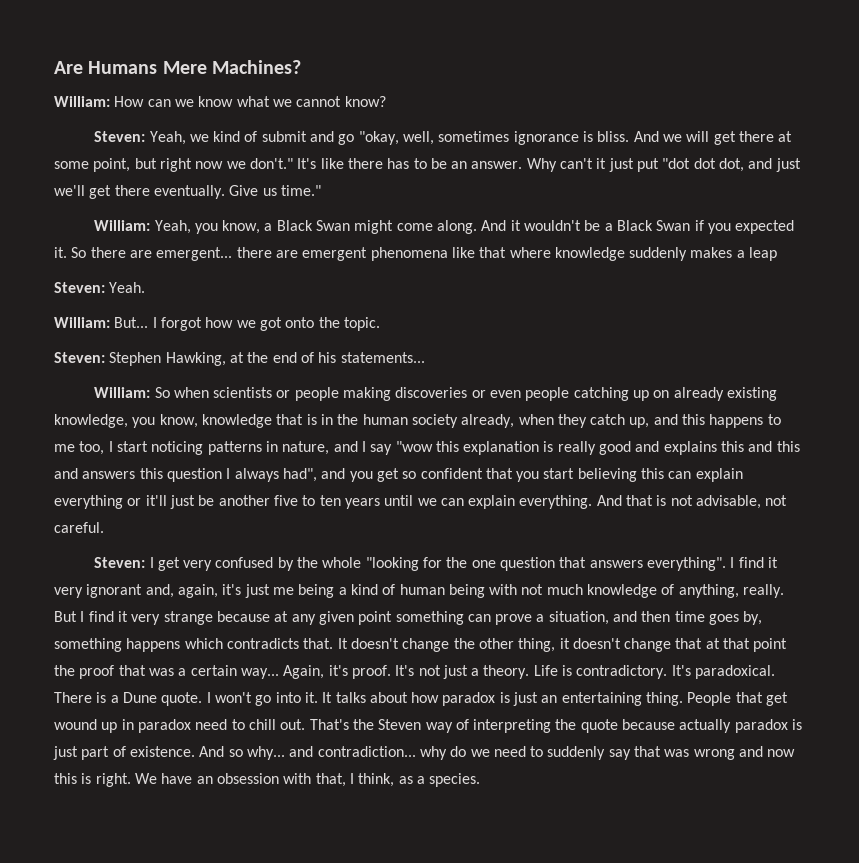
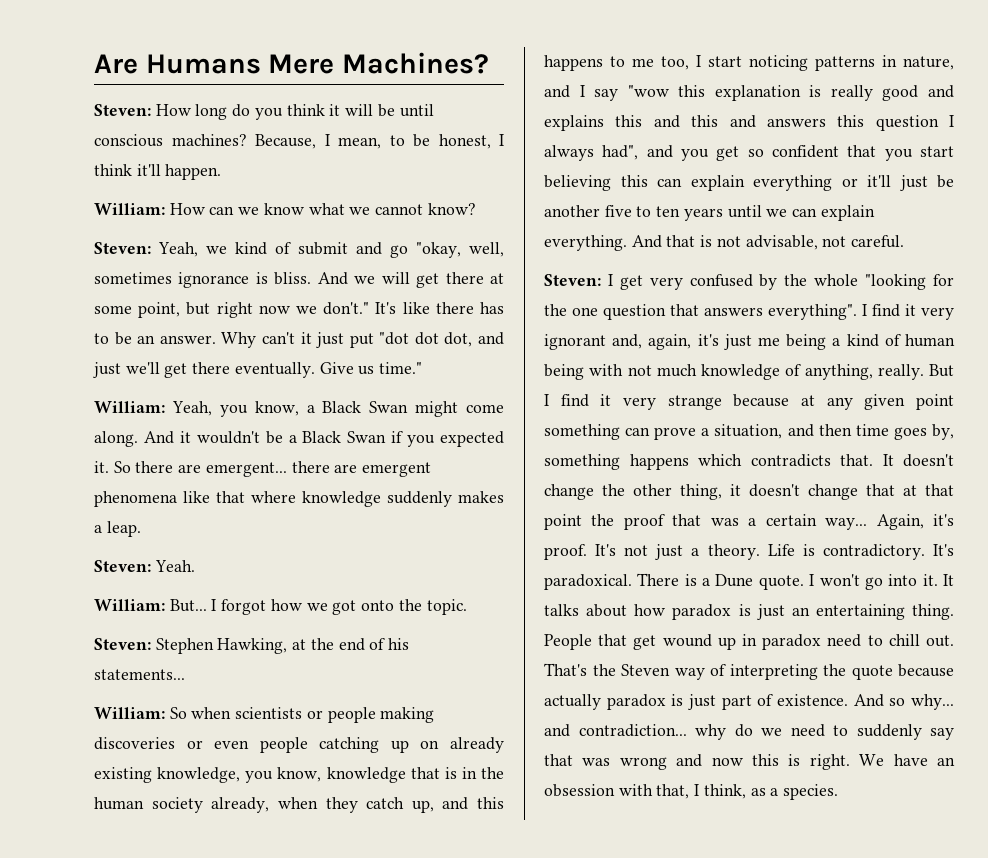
+ Steven: How long do you think it will be until conscious machines? Because, I mean, to be honest, I think it'll happen.
- So there are emergent... there are emergent phenomena like that where knowledge suddenly makes a leap
+ So there are emergent... there are emergent phenomena like that where knowledge suddenly makes a leap.

